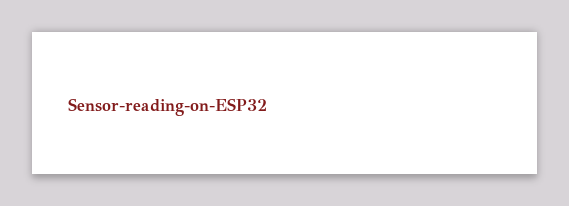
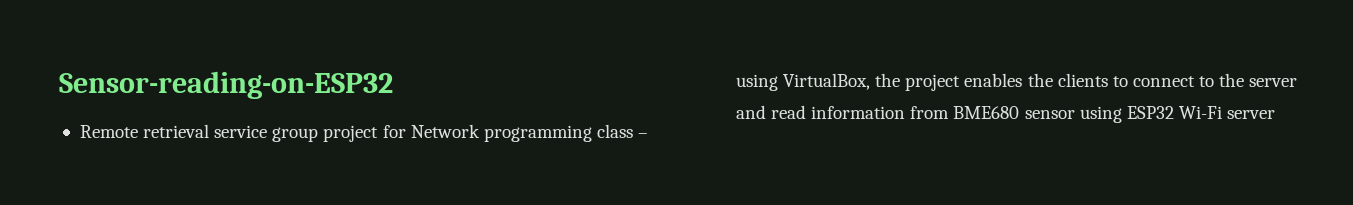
+ Remote retrieval service group project for Network programming class – using VirtualBox, the project enables the clients to connect to the server and read information from BME680 sensor using ESP32 Wi-Fi server

